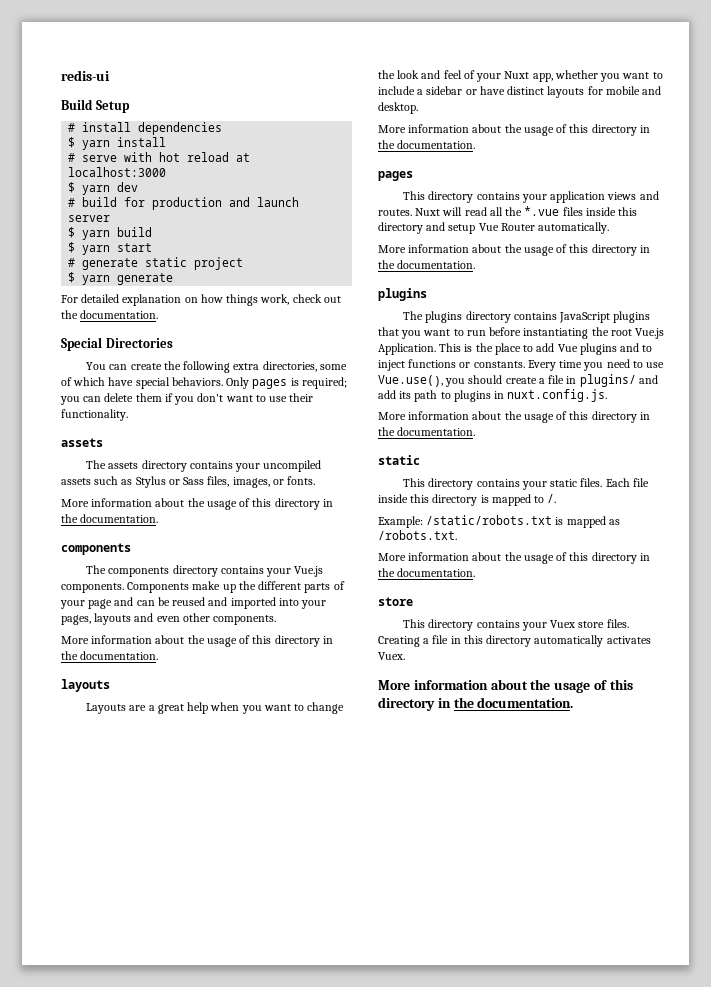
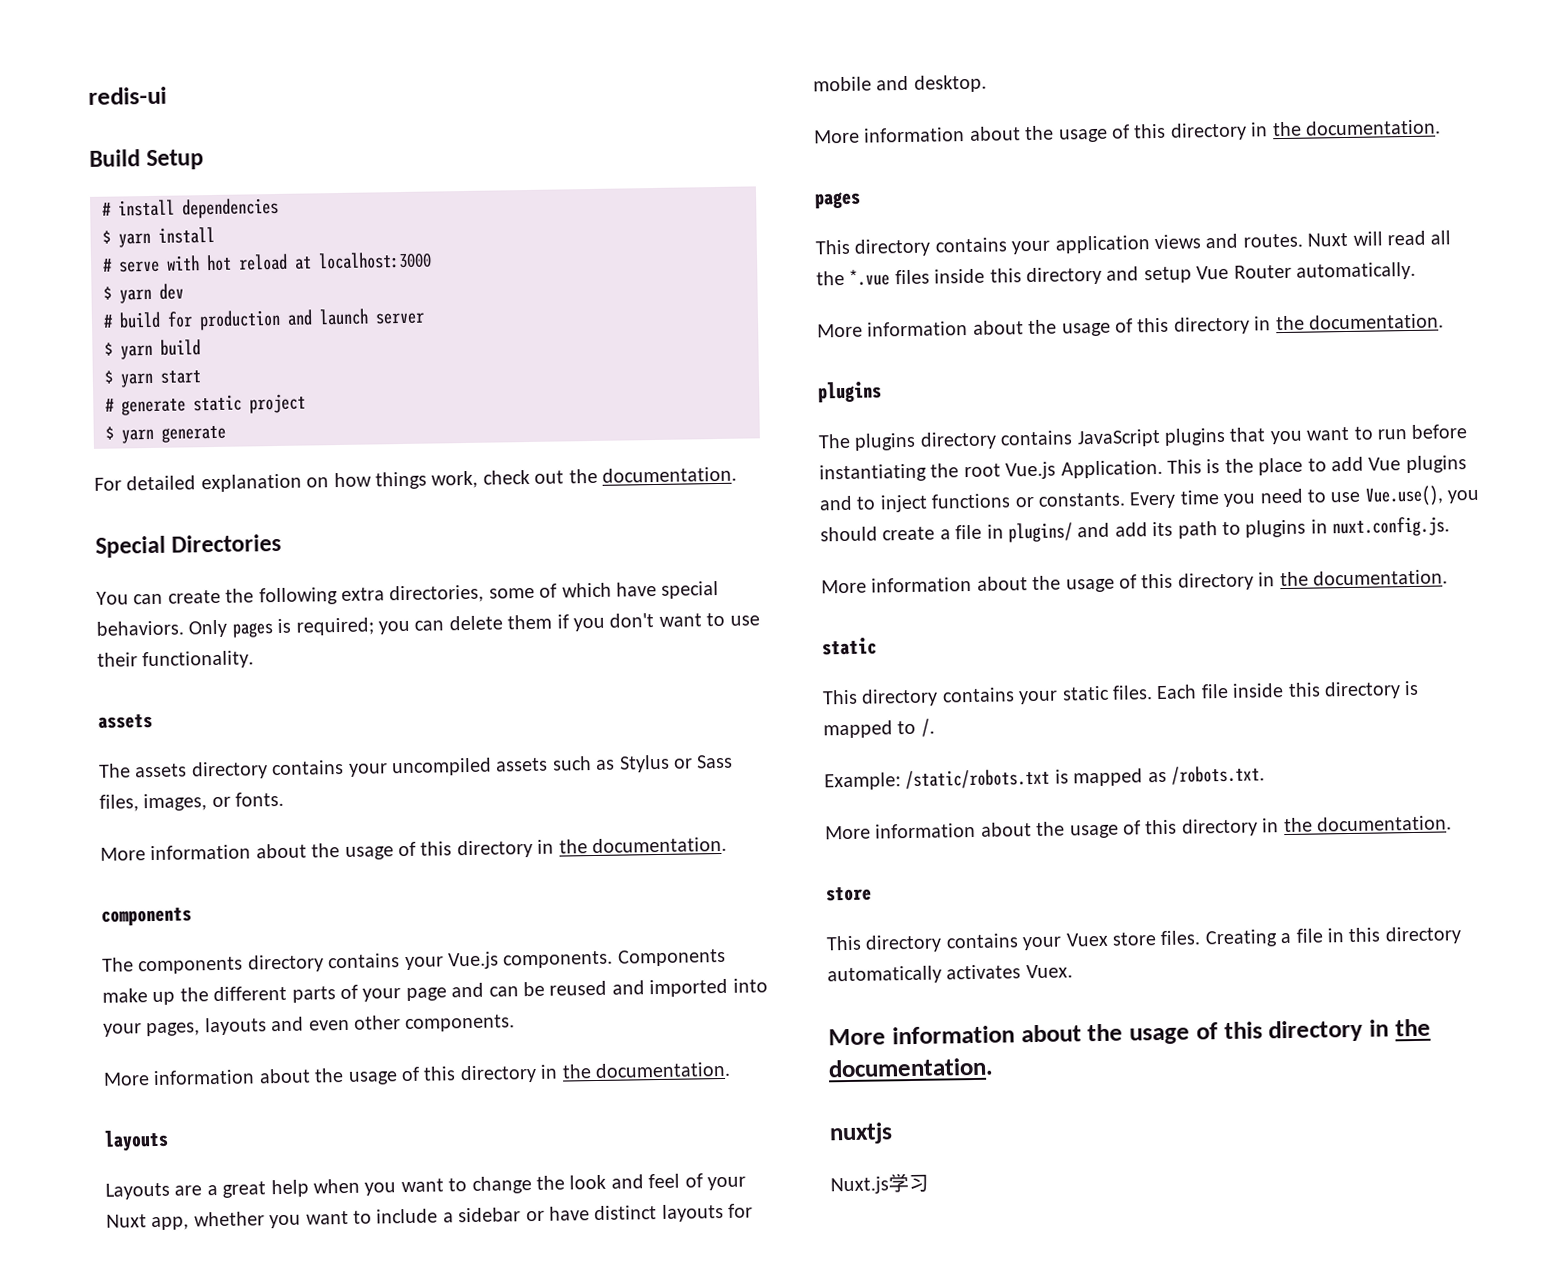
+ nuxtjs
+ Nuxt.js学习

